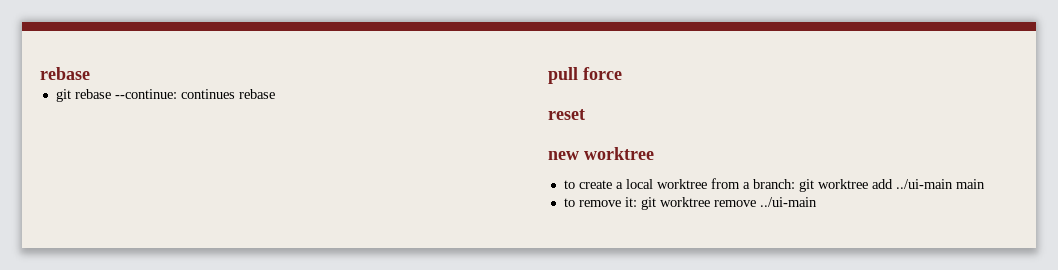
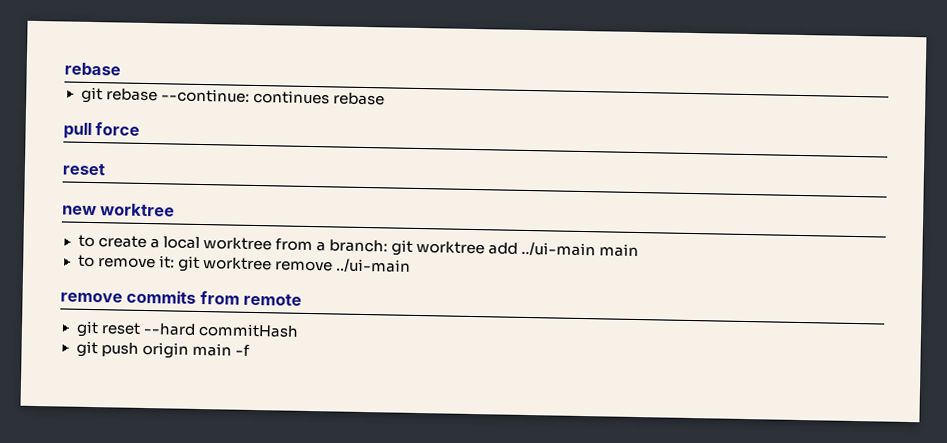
+ remove commits from remote
+ git reset --hard commitHash
+ git push origin main -f

